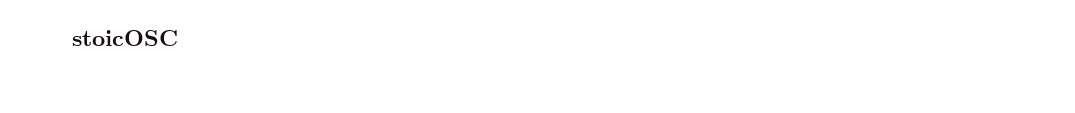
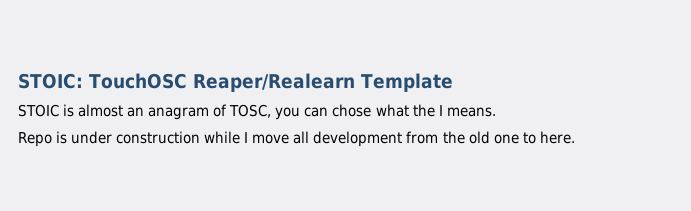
- stoicOSC
+ STOIC: TouchOSC Reaper/Realearn Template
+ STOIC is almost an anagram of TOSC, you can chose what the I means.
+ Repo is under construction while I move all development from the old one to here.

